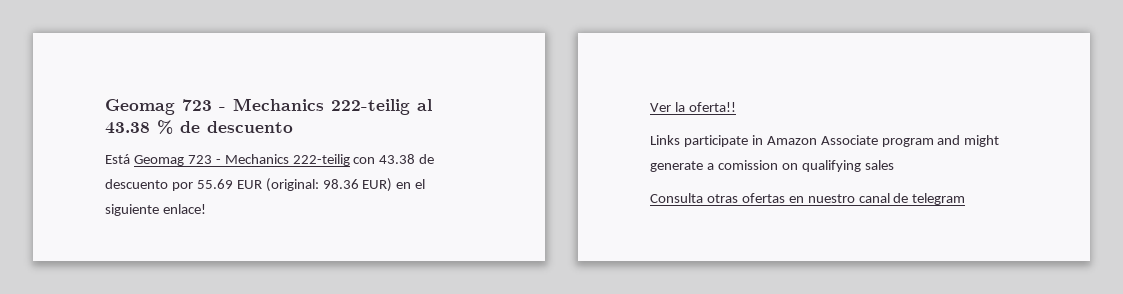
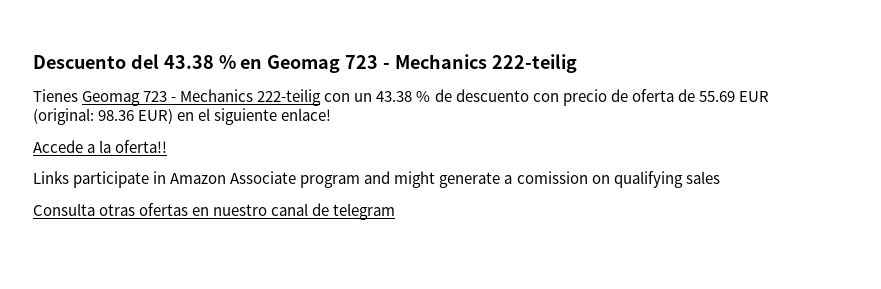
- Geomag 723 - Mechanics 222-teilig al 43.38 % de descuento
- Está Geomag 723 - Mechanics 222-teilig con 43.38 de descuento por 55.69 EUR (original: 98.36 EUR) en el siguiente enlace!
+ Descuento del 43.38 % en Geomag 723 - Mechanics 222-teilig
+ Tienes Geomag 723 - Mechanics 222-teilig con un 43.38 % de descuento con precio de oferta de 55.69 EUR (original: 98.36 EUR) en el siguiente enlace!
- Ver la oferta!!
+ Accede a la oferta!!

